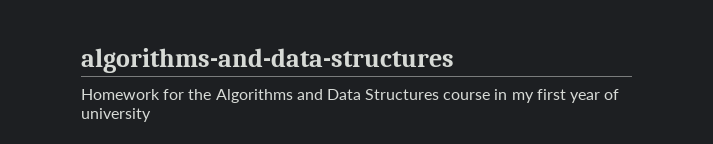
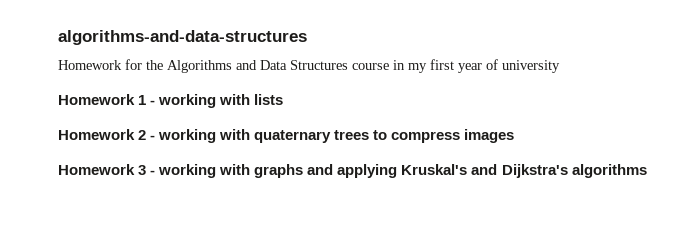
+ Homework 1 - working with lists
+ Homework 2 - working with quaternary trees to compress images
+ Homework 3 - working with graphs and applying Kruskal's and Dijkstra's algorithms

